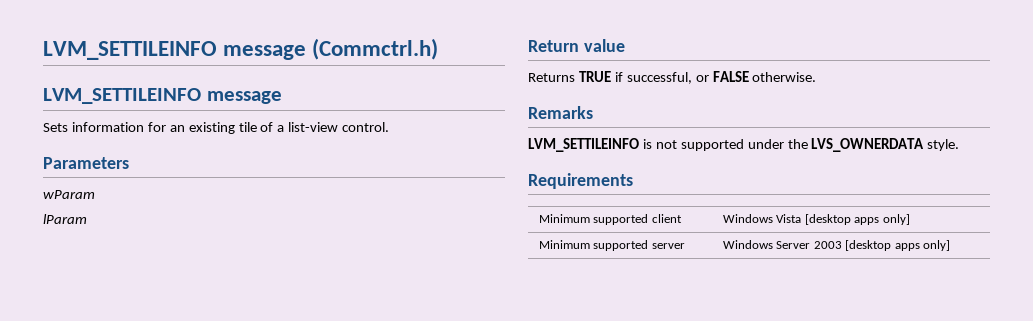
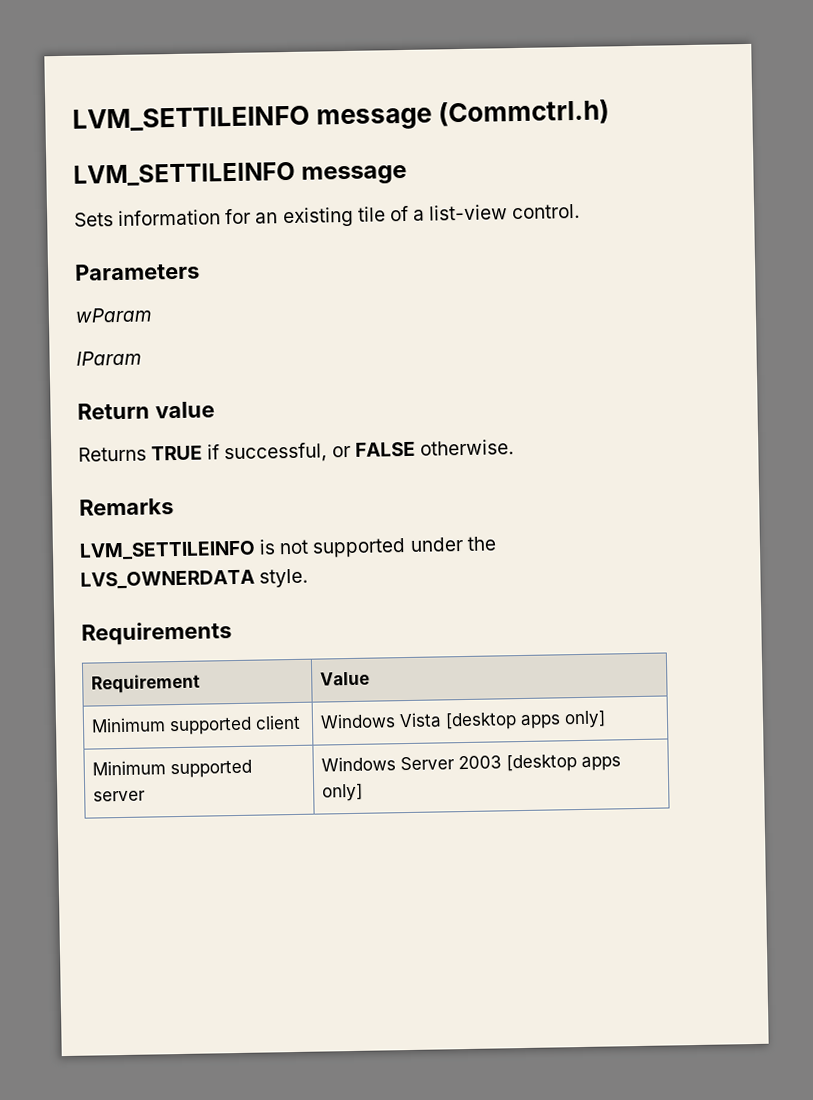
+ Requirement | Value

